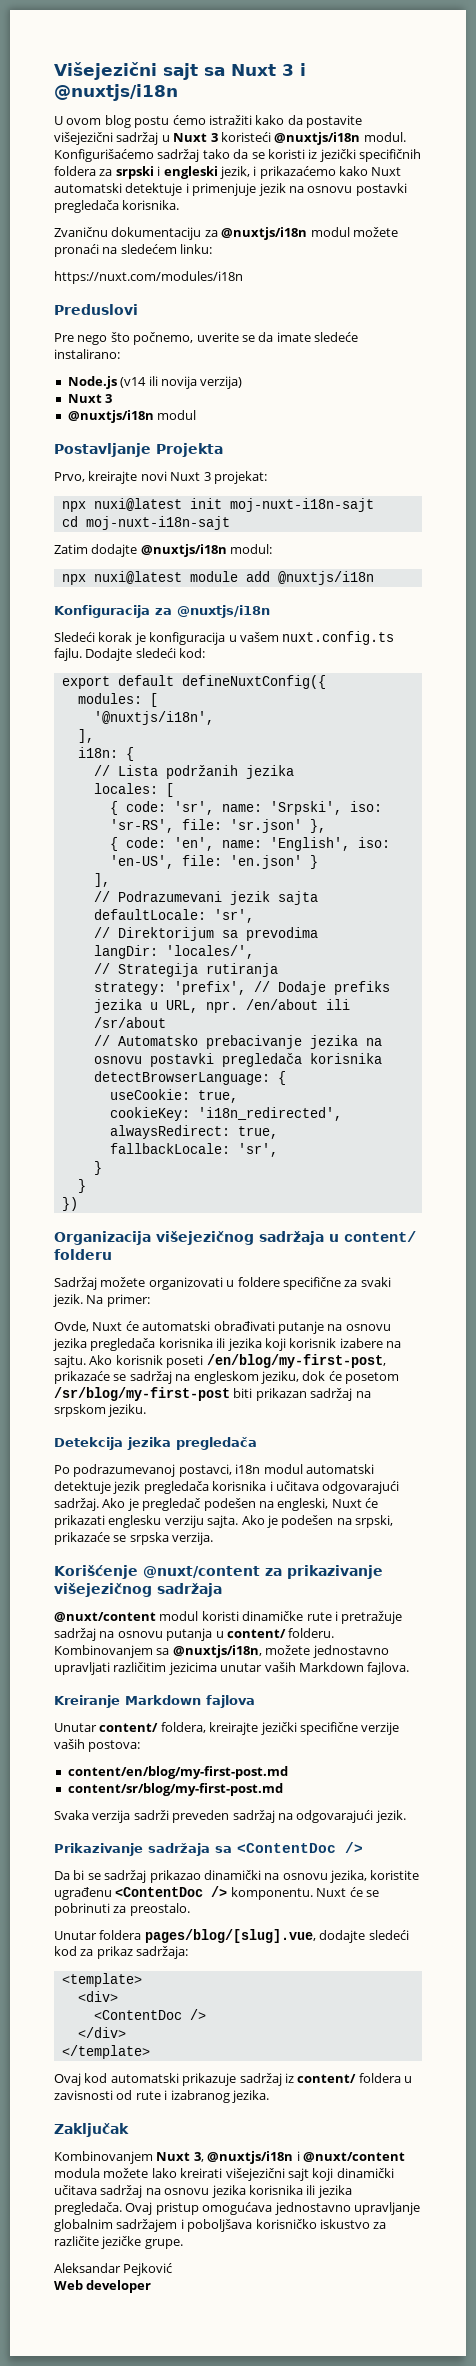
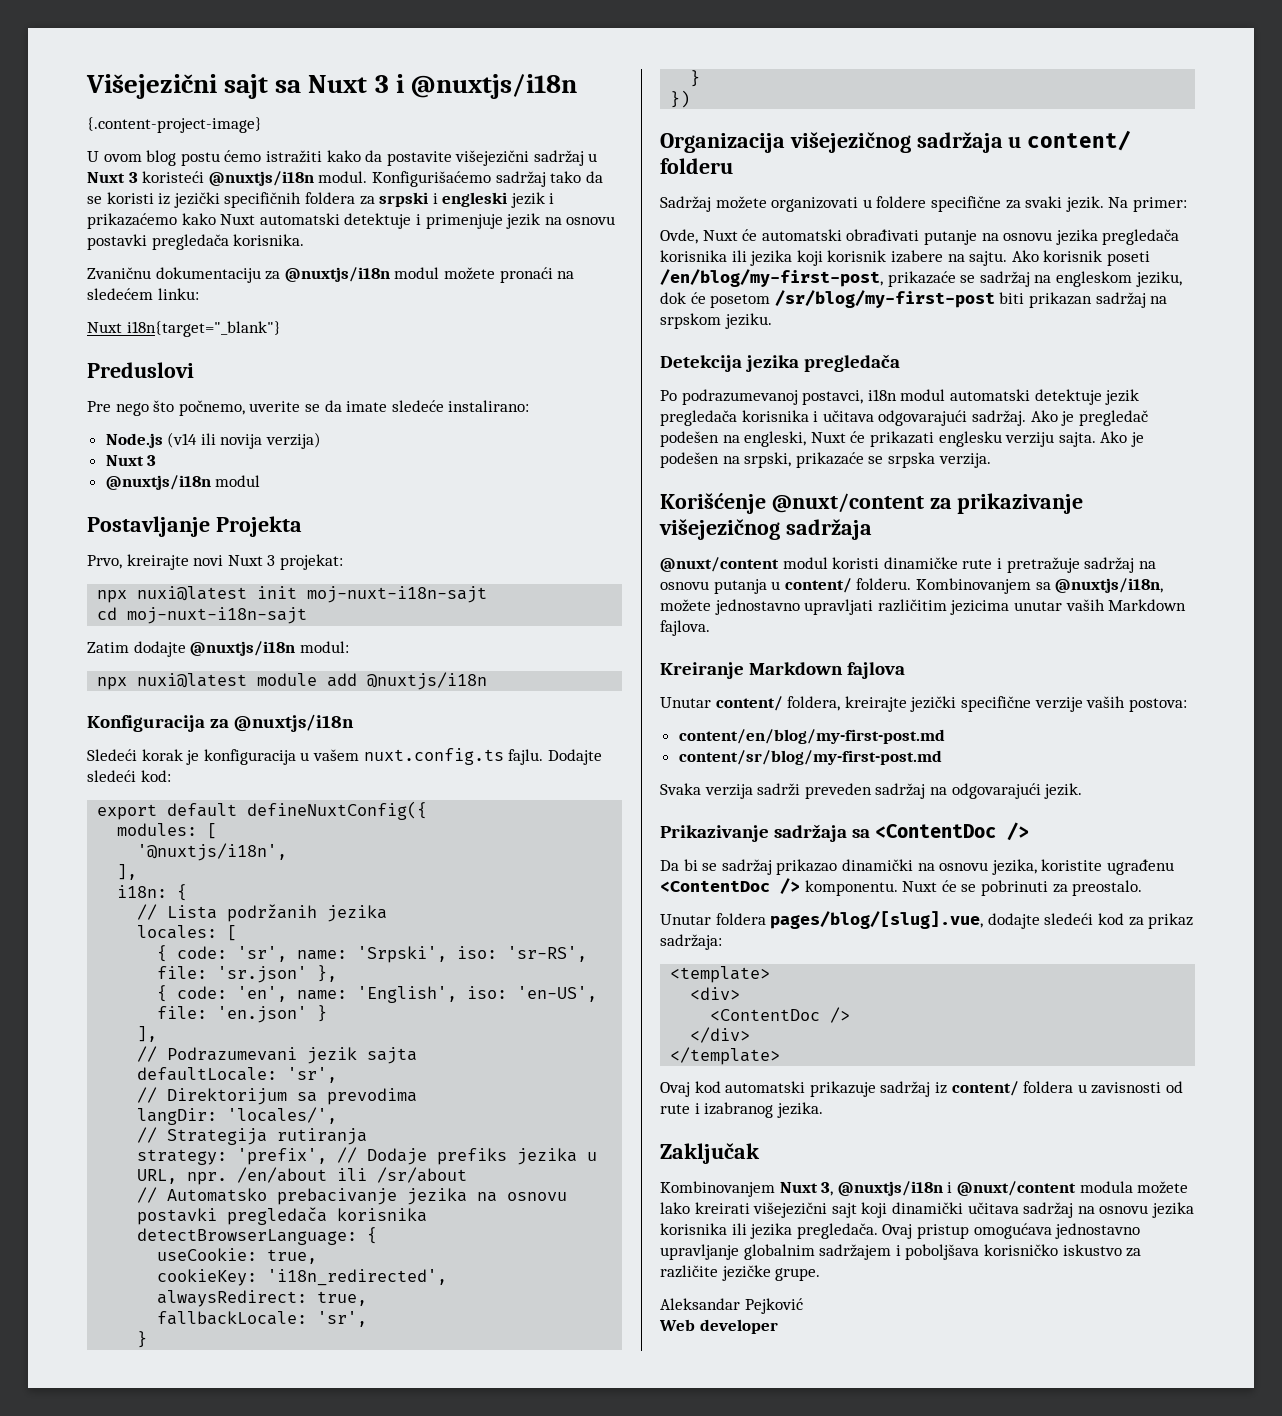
+ {.content-project-image}
- Konfigurišaćemo sadržaj tako da se koristi iz jezički specifičnih foldera za srpski i engleski jezik, i prikazaćemo kako Nuxt automatski detektuje i primenjuje jezik na osnovu postavki pregledača korisnika.
+ Konfigurišaćemo sadržaj tako da se koristi iz jezički specifičnih foldera za srpski i engleski jezik i prikazaćemo kako Nuxt automatski detektuje i primenjuje jezik na osnovu postavki pregledača korisnika.
- https://nuxt.com/modules/i18n
+ Nuxt i18n{target="_blank"}

